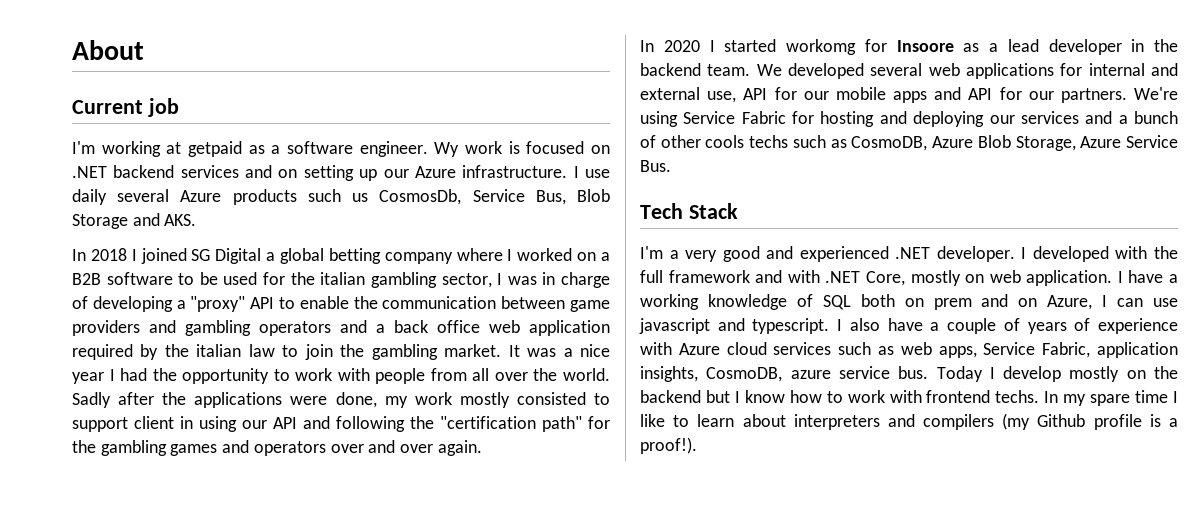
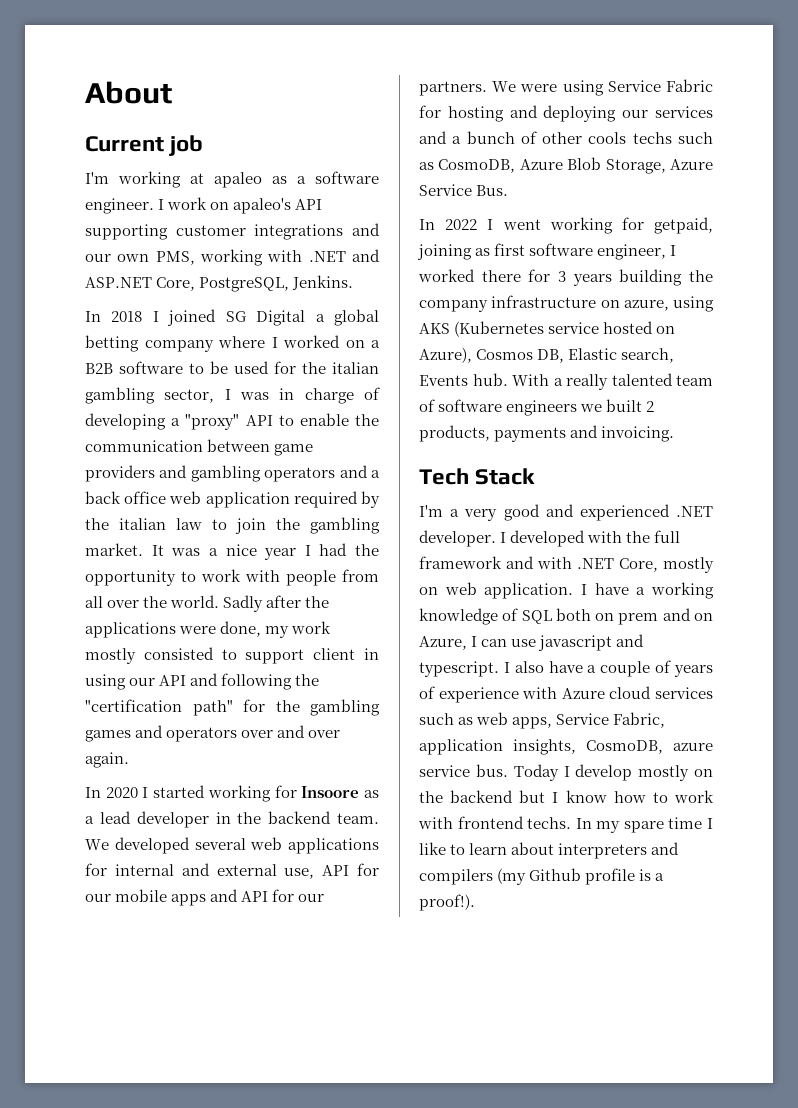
- I'm working at getpaid as a software engineer.
+ I'm working at apaleo as a software engineer.
- Wy work is focused on .NET backend services and on setting up our Azure infrastructure. I use daily several Azure products such us CosmosDb, Service Bus, Blob Storage and AKS.
+ I work on apaleo's API supporting customer integrations and our own PMS, working with .NET and ASP.NET Core, PostgreSQL, Jenkins.
- In 2020 I started workomg for Insoore as a lead developer in the backend team.
+ In 2020 I started working for Insoore as a lead developer in the backend team.
- We're using Service Fabric for hosting and deploying our services and a bunch of other cools techs such as CosmoDB, Azure Blob Storage, Azure Service Bus.
+ We were using Service Fabric for hosting and deploying our services and a bunch of other cools techs such as CosmoDB, Azure Blob Storage, Azure Service Bus.
+ In 2022 I went working for getpaid, joining as first software engineer, I worked there for 3 years building the company infrastructure on azure, using AKS (Kubernetes service hosted on Azure), Cosmos DB, Elastic search, Events hub. With a really talented team of software engineers we built 2 products, payments and invoicing.

